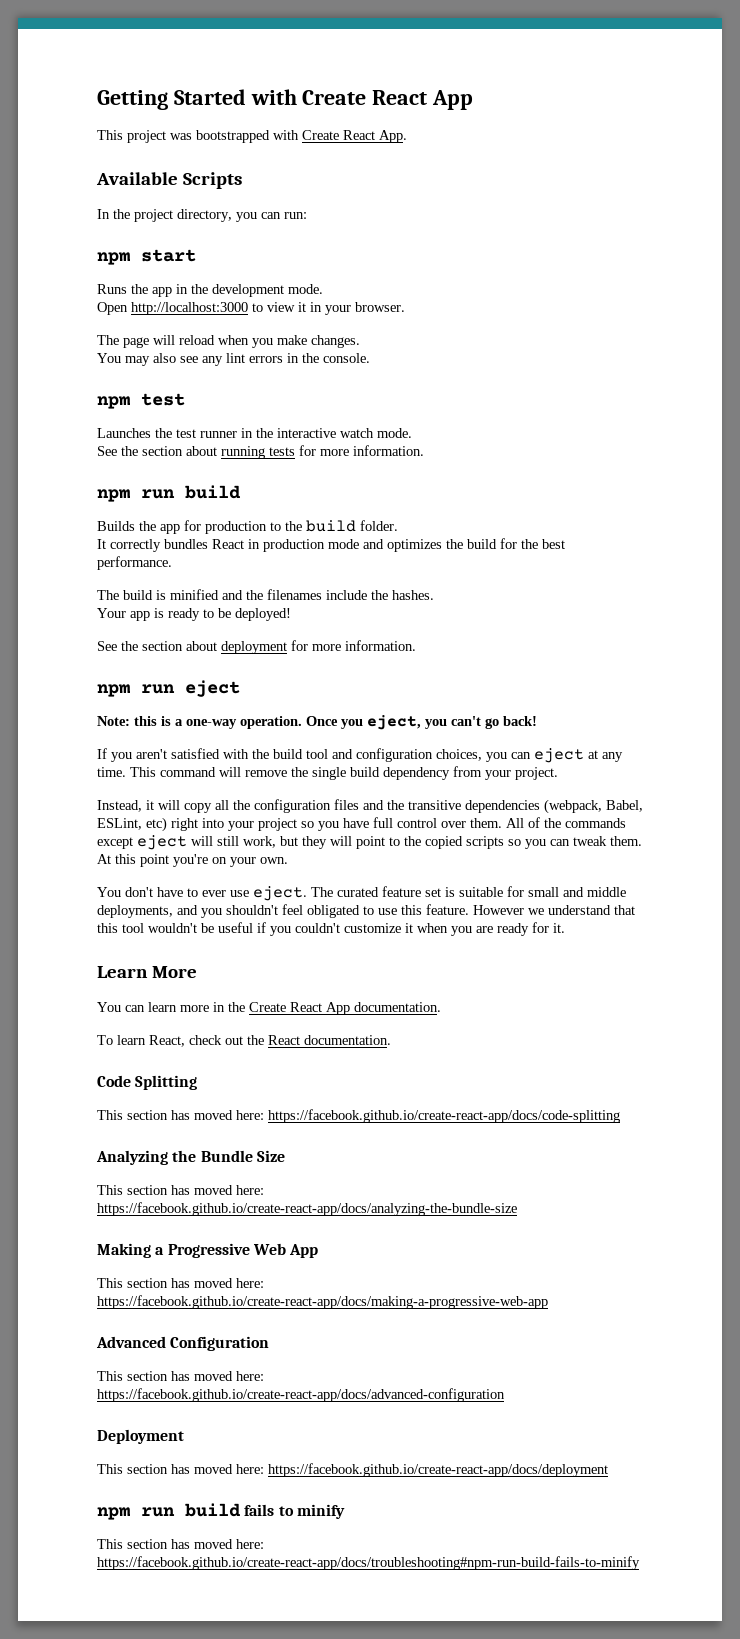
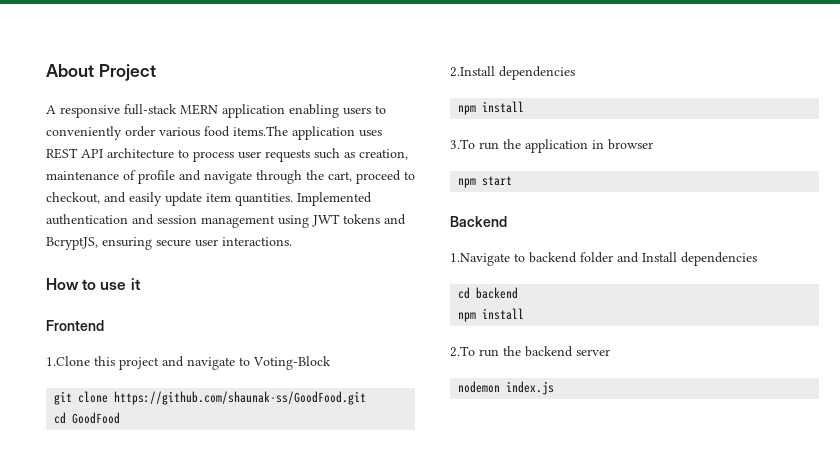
- Getting Started with Create React App
- This project was bootstrapped with Create React App.
- Available Scripts
- In the project directory, you can run:
+ About Project
+ A responsive full-stack MERN application enabling users to conveniently order various food items.The application uses REST API architecture to process user requests such as creation, maintenance of profile and navigate through the cart, proceed to checkout, and easily update item quantities. Implemented authentication and session management using JWT tokens and BcryptJS, ensuring secure user interactions.
+ How to use it
+ Frontend
+ 1.Clone this project and navigate to Voting-Block
+ git clone https://github.com/shaunak-ss/GoodFood.git
+ cd GoodFood
+ 2.Install dependencies
+ npm install
+ 3.To run the application in browser
  npm start
- Runs the app in the development mode.
- Open http://localhost:3000 to view it in your browser.
- The page will reload when you make changes.
- You may also see any lint errors in the console.
- npm test
- Launches the test runner in the interactive watch mode.
- See the section about running tests for more information.
- npm run build
- Builds the app for production to the build folder.
- It correctly bundles React in production mode and optimizes the build for the best performance.
- The build is minified and the filenames include the hashes.
- Your app is ready to be deployed!
- See the section about deployment for more information.
- npm run eject
- Note: this is a one-way operation. Once you eject, you can't go back!
- If you aren't satisfied with the build tool and configuration choices, you can eject at any time. This command will remove the single build dependency from your project.
- Instead, it will copy all the configuration files and the transitive dependencies (webpack, Babel, ESLint, etc) right into your project so you have full control over them. All of the commands except eject will still work, but they will point to the copied scripts so you can tweak them. At this point you're on your own.
- You don't have to ever use eject. The curated feature set is suitable for small and middle deployments, and you shouldn't feel obligated to use this feature. However we understand that this tool wouldn't be useful if you couldn't customize it when you are ready for it.
- Learn More
- You can learn more in the Create React App documentation.
- To learn React, check out the React documentation.
- Code Splitting
- This section has moved here: https://facebook.github.io/create-react-app/docs/code-splitting
- Analyzing the Bundle Size
- This section has moved here: https://facebook.github.io/create-react-app/docs/analyzing-the-bundle-size
- Making a Progressive Web App
- This section has moved here: https://facebook.github.io/create-react-app/docs/making-a-progressive-web-app
- Advanced Configuration
- This section has moved here: https://facebook.github.io/create-react-app/docs/advanced-configuration
- Deployment
- This section has moved here: https://facebook.github.io/create-react-app/docs/deployment
- npm run build fails to minify
- This section has moved here: https://facebook.github.io/create-react-app/docs/troubleshooting#npm-run-build-fails-to-minify
+ Backend
+ 1.Navigate to backend folder and Install dependencies
+ cd backend
+ npm install
+ 2.To run the backend server
+ nodemon index.js

